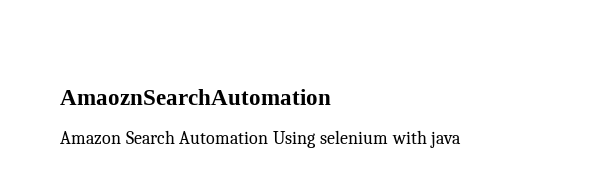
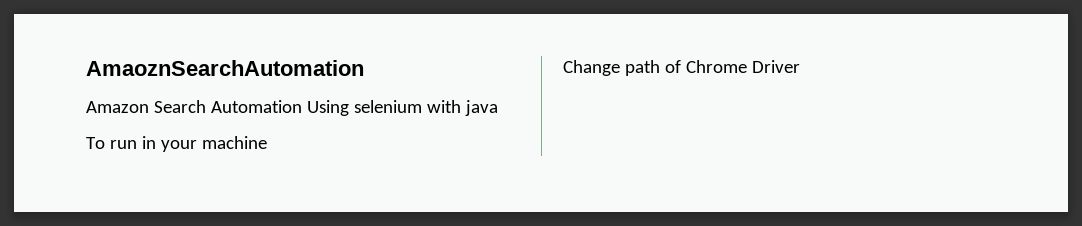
+ To run in your machine
+ Change path of Chrome Driver

